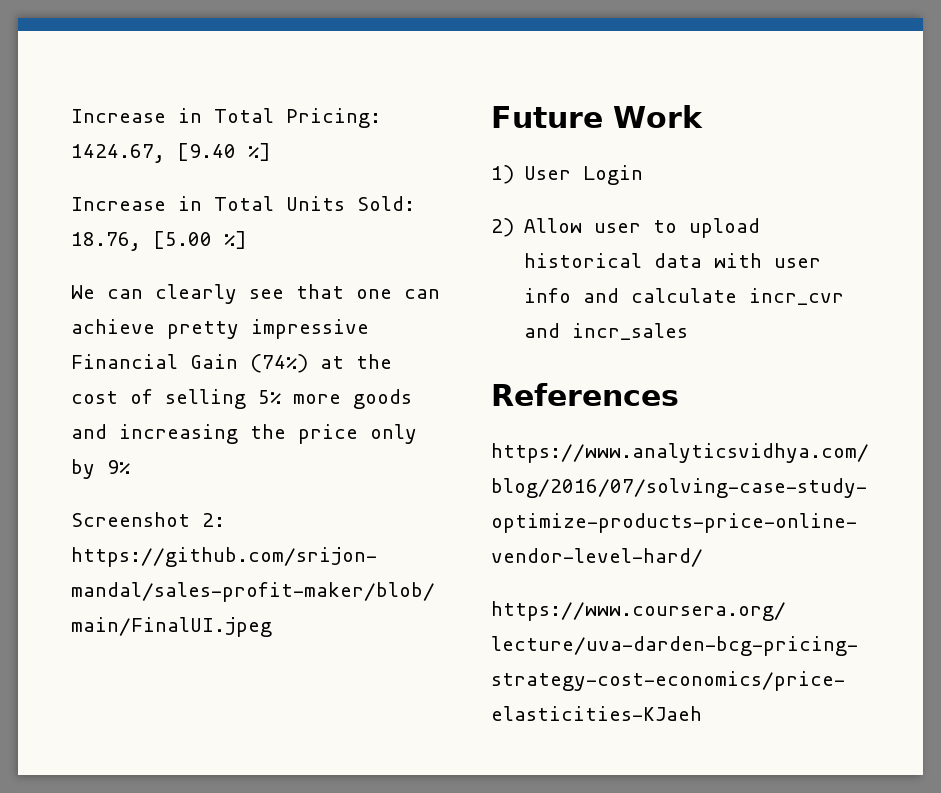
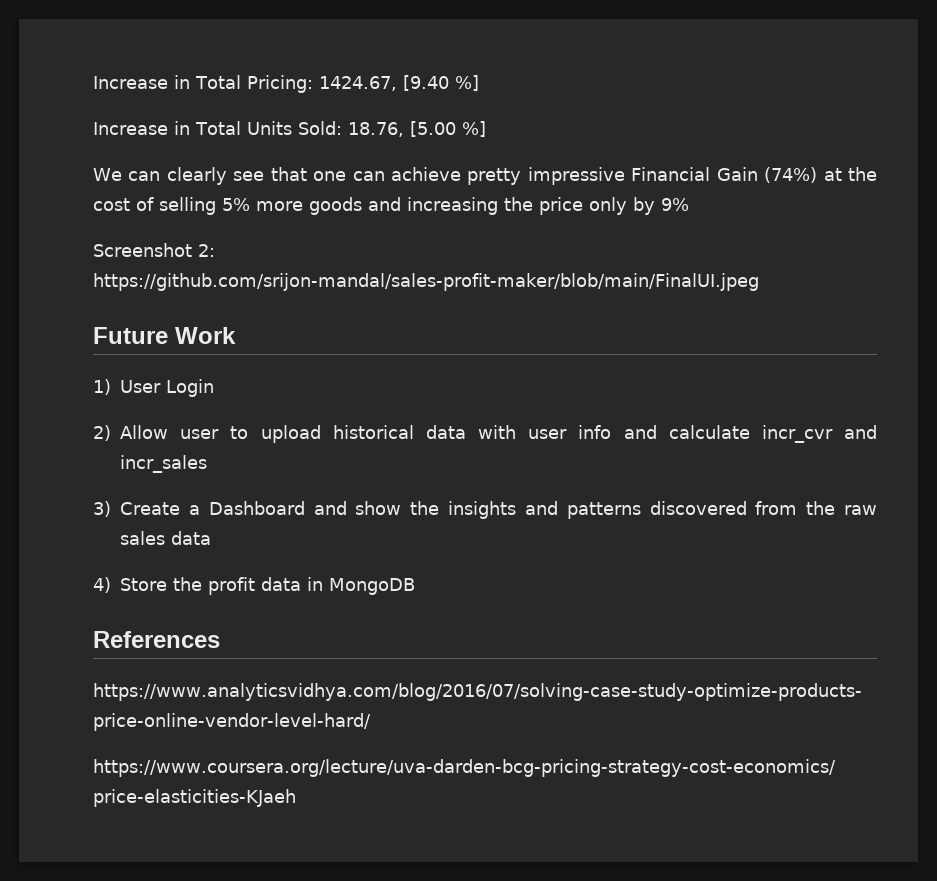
+ 3) Create a Dashboard and show the insights and patterns discovered from the raw sales data
+ 4) Store the profit data in MongoDB

